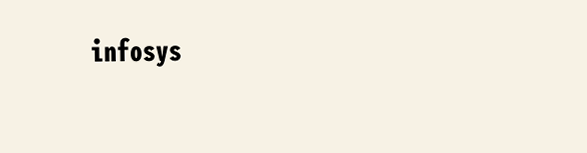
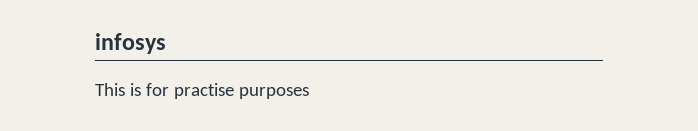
+ This is for practise purposes

